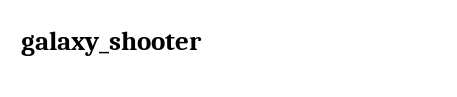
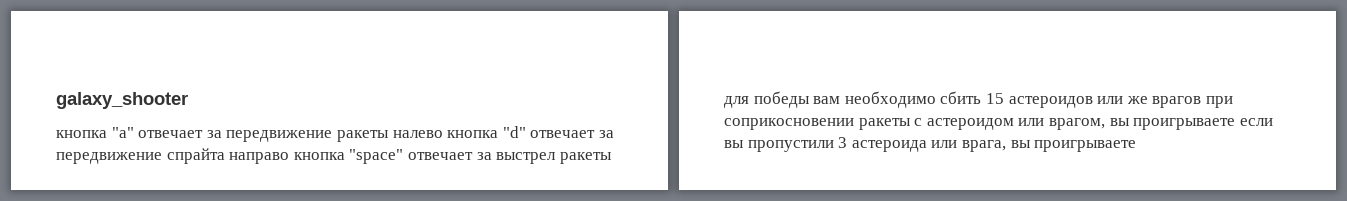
+ кнопка "a" отвечает за передвижение ракеты налево кнопка "d" отвечает за передвижение спрайта направо кнопка "space" отвечает за выстрел ракеты для победы вам необходимо сбить 15 астероидов или же врагов при соприкосновении ракеты с астероидом или врагом, вы проигрываете если вы пропустили 3 астероида или врага, вы проигрываете

